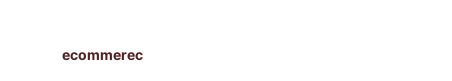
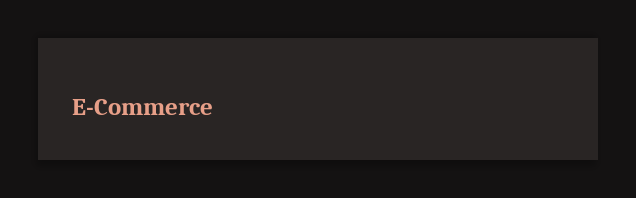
- ecommerec
+ E-Commerce

